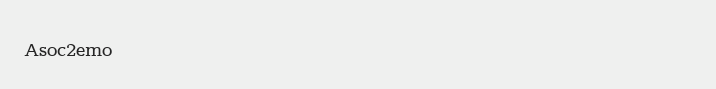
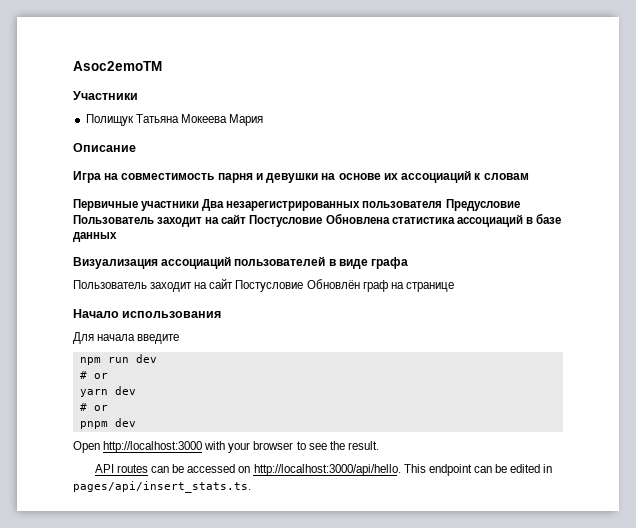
- Asoc2emo
+ Asoc2emoTM
+ Участники
+ Полищук Татьяна Мокеева Мария
+ Описание
+ Игра на совместимость парня и девушки на основе их ассоциаций к словам
+ Первичные участники Два незарегистрированных пользователя Предусловие Пользователь заходит на сайт Постусловие Обновлена статистика ассоциаций в базе данных
+ Визуализация ассоциаций пользователей в виде графа
+ Пользователь заходит на сайт Постусловие Обновлён граф на странице
+ Начало использования
+ Для начала введите
+ npm run dev
+ # or
+ yarn dev
+ # or
+ pnpm dev
+ Open http://localhost:3000 with your browser to see the result.
+ API routes can be accessed on http://localhost:3000/api/hello. This endpoint can be edited in pages/api/insert_stats.ts.

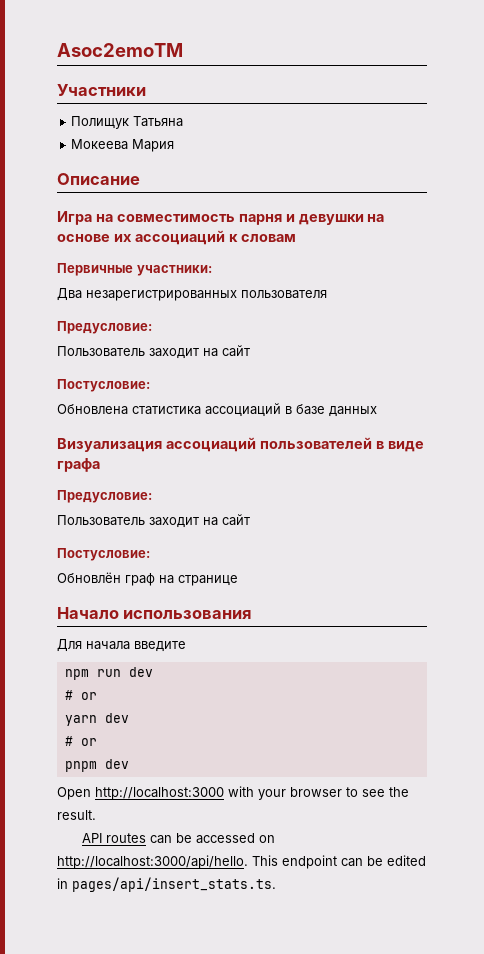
- Полищук Татьяна Мокеева Мария
+ Полищук Татьяна
+ Мокеева Мария
- Первичные участники Два незарегистрированных пользователя Предусловие Пользователь заходит на сайт Постусловие Обновлена статистика ассоциаций в базе данных
+ Первичные участники:
+ Два незарегистрированных пользователя
+ Предусловие:
+ Пользователь заходит на сайт
+ Постусловие:
+ Обновлена статистика ассоциаций в базе данных
  Визуализация ассоциаций пользователей в виде графа
- Пользователь заходит на сайт Постусловие Обновлён граф на странице
+ Предусловие:
+ Пользователь заходит на сайт
+ Постусловие:
+ Обновлён граф на странице

